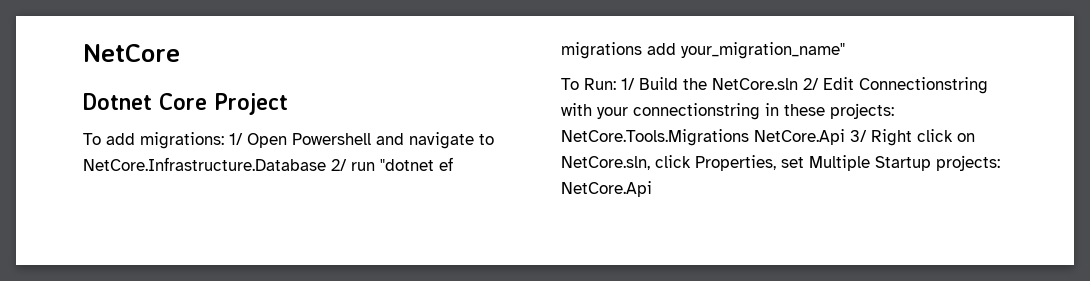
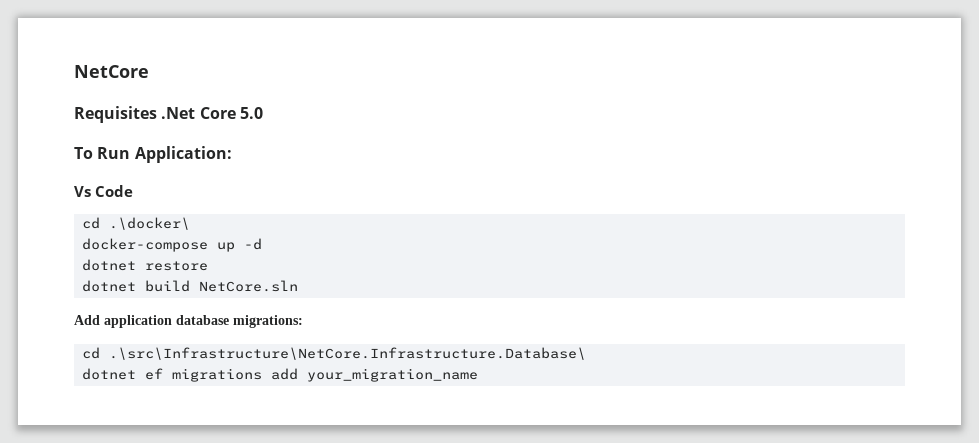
- Dotnet Core Project
- To add migrations: 1/ Open Powershell and navigate to NetCore.Infrastructure.Database 2/ run "dotnet ef migrations add your_migration_name"
- To Run: 1/ Build the NetCore.sln 2/ Edit Connectionstring with your connectionstring in these projects: NetCore.Tools.Migrations NetCore.Api 3/ Right click on NetCore.sln, click Properties, set Multiple Startup projects: NetCore.Api
+ Requisites .Net Core 5.0
+ To Run Application:
+ Vs Code
+ cd .\docker\
+ docker-compose up -d
+ dotnet restore
+ dotnet build NetCore.sln
+ Add application database migrations:
+ cd .\src\Infrastructure\NetCore.Infrastructure.Database\
+ dotnet ef migrations add your_migration_name

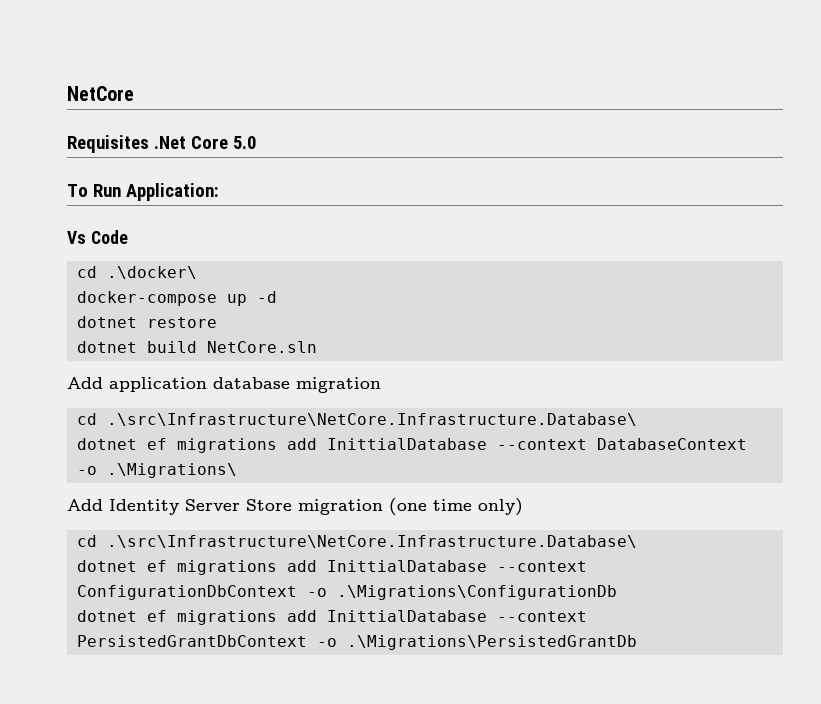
- Add application database migrations:
+ Add application database migration
  cd .\src\Infrastructure\NetCore.Infrastructure.Database\
- dotnet ef migrations add your_migration_name
+ dotnet ef migrations add InittialDatabase --context DatabaseContext -o .\Migrations\
+ Add Identity Server Store migration (one time only)
+ cd .\src\Infrastructure\NetCore.Infrastructure.Database\
+ dotnet ef migrations add InittialDatabase --context ConfigurationDbContext -o .\Migrations\ConfigurationDb
+ dotnet ef migrations add InittialDatabase --context PersistedGrantDbContext -o .\Migrations\PersistedGrantDb

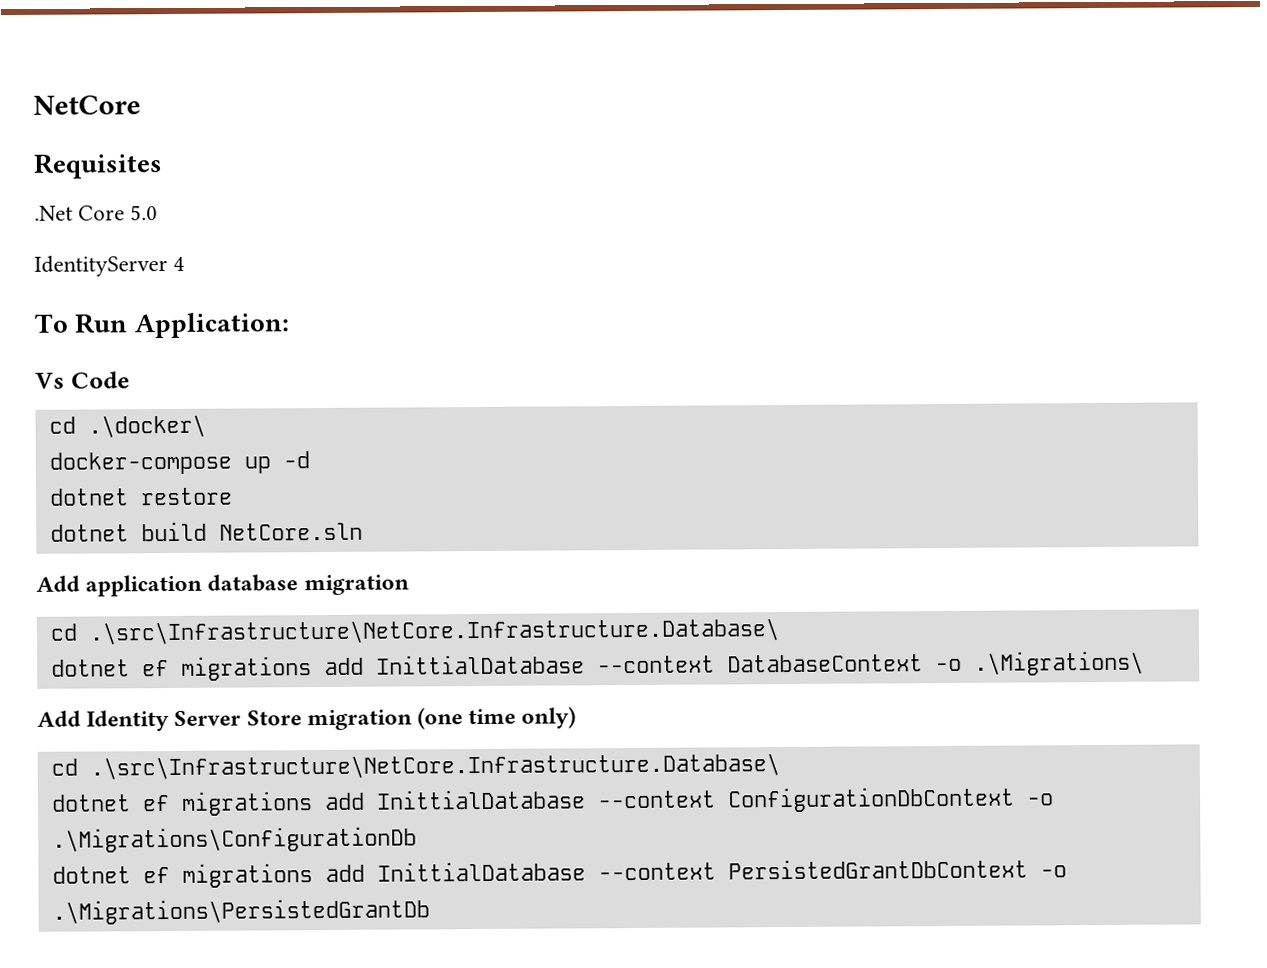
- Requisites .Net Core 5.0
+ Requisites
+ .Net Core 5.0
+ IdentityServer 4

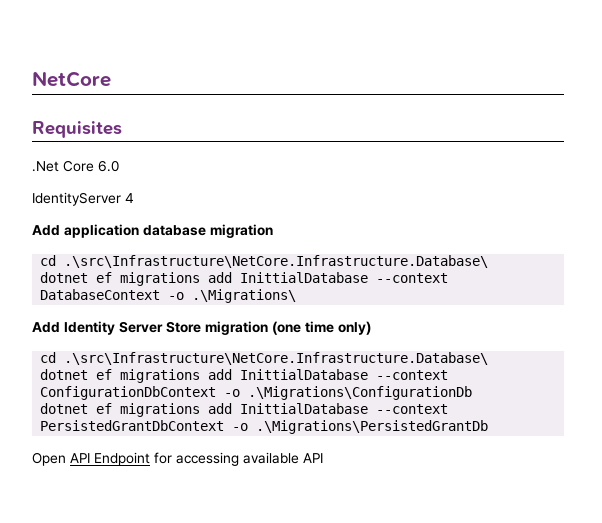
- .Net Core 5.0
+ .Net Core 6.0
- To Run Application:
- Vs Code
- cd .\docker\
- docker-compose up -d
- dotnet restore
- dotnet build NetCore.sln
+ Open API Endpoint for accessing available API

